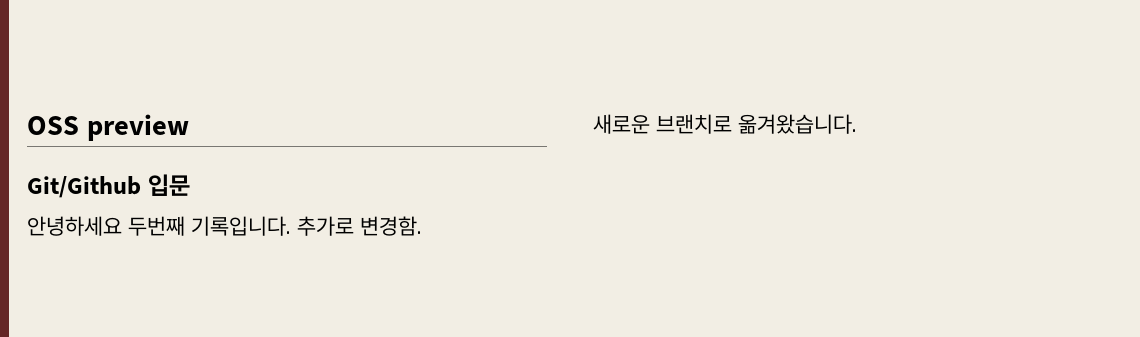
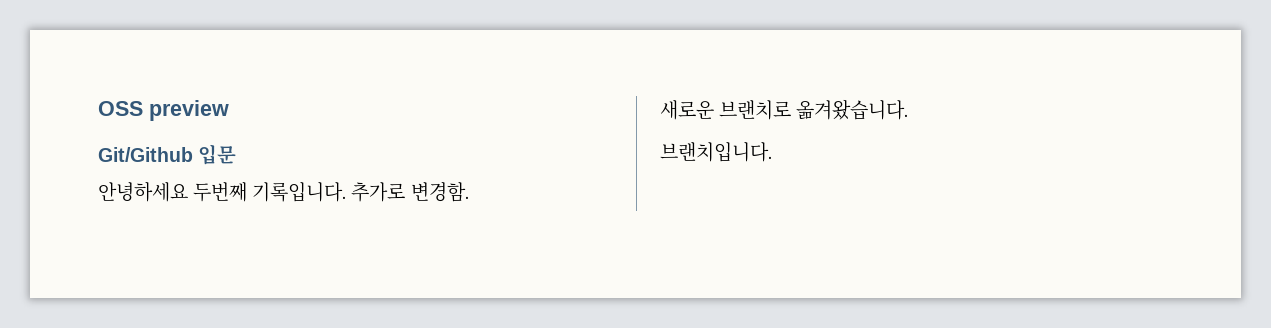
+ 브랜치입니다.

